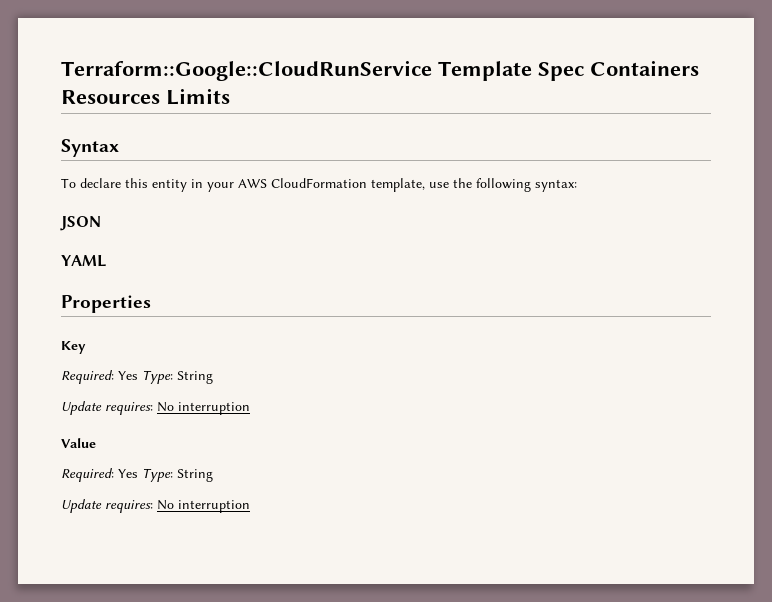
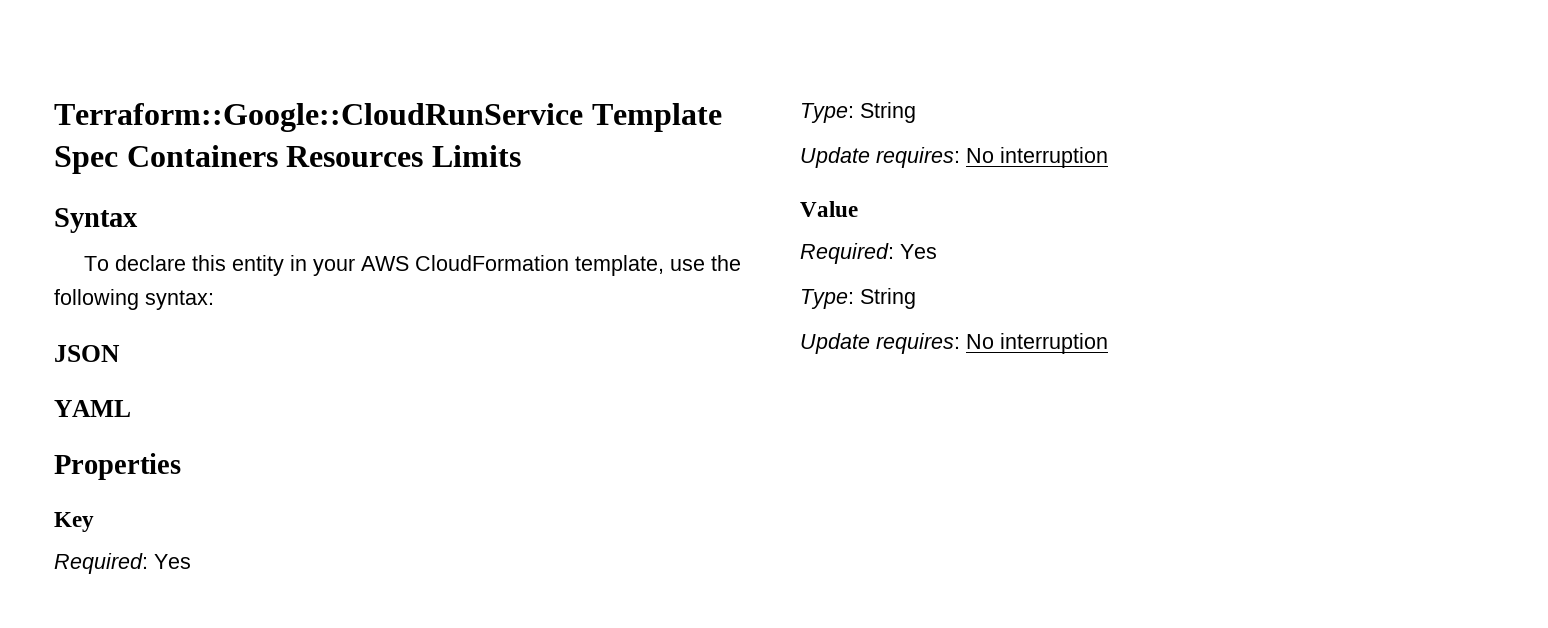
  Key
- Required: Yes Type: String
+ Required: Yes
+ Type: String
  Value
- Required: Yes Type: String
+ Required: Yes
+ Type: String

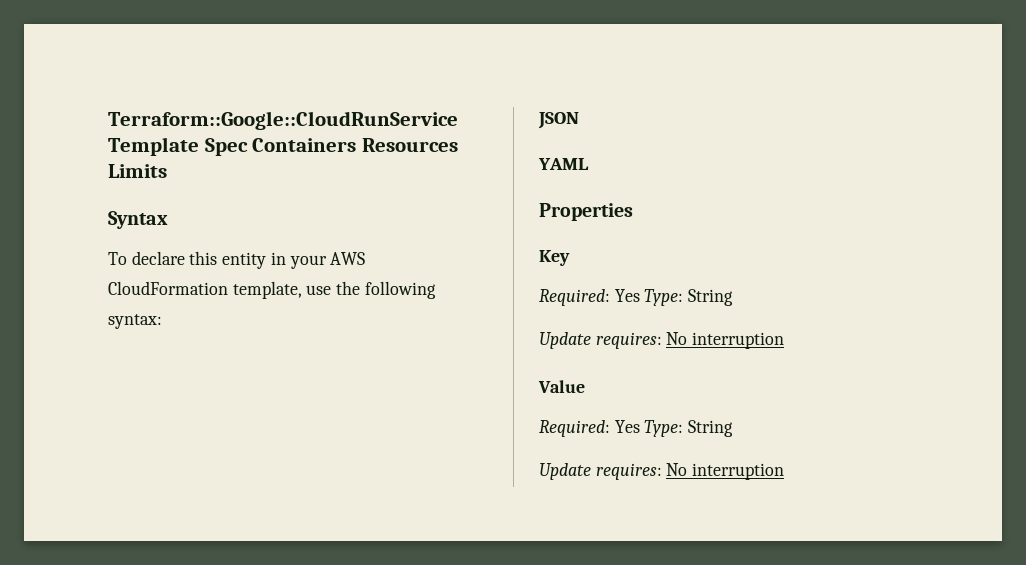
  Key
- Required: Yes
- Type: String
+ Required: Yes Type: String
  Value
- Required: Yes
- Type: String
+ Required: Yes Type: String

